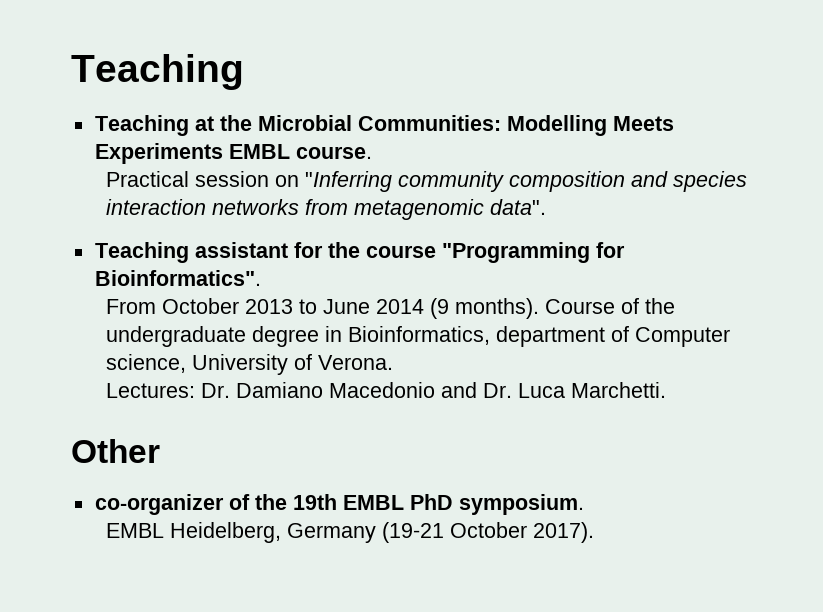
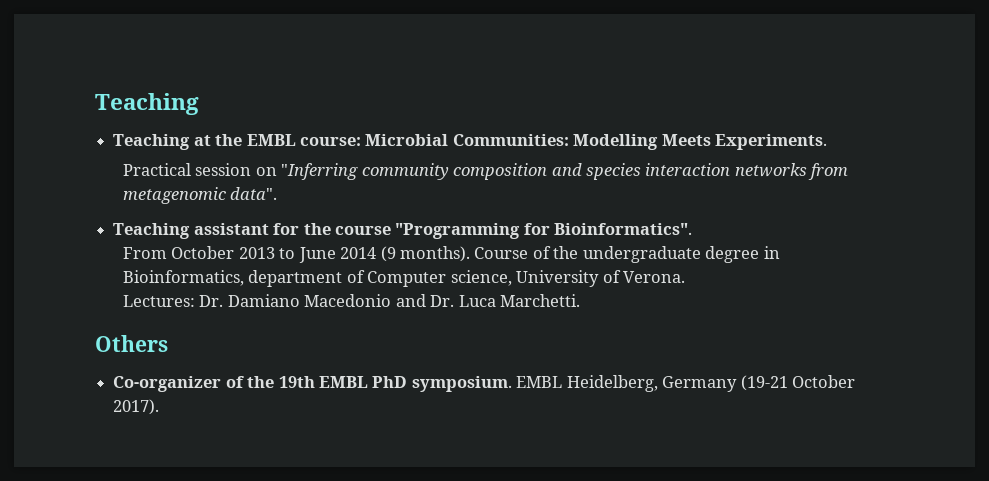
- Teaching at the Microbial Communities: Modelling Meets Experiments EMBL course.
+ Teaching at the EMBL course: Microbial Communities: Modelling Meets Experiments.
- Other
- co-organizer of the 19th EMBL PhD symposium.
- EMBL Heidelberg, Germany (19-21 October 2017).
+ Others
+ Co-organizer of the 19th EMBL PhD symposium. EMBL Heidelberg, Germany (19-21 October 2017).

